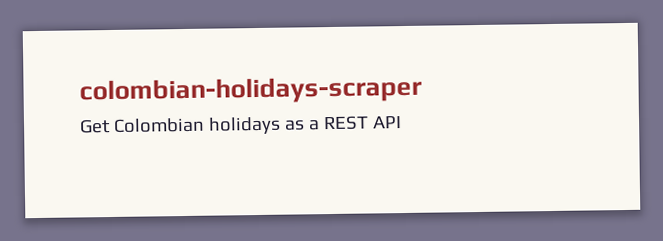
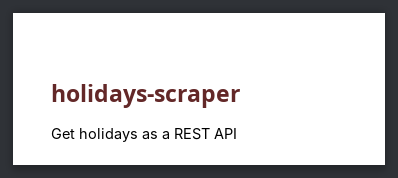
- colombian-holidays-scraper
+ holidays-scraper
- Get Colombian holidays as a REST API
+ Get holidays as a REST API

